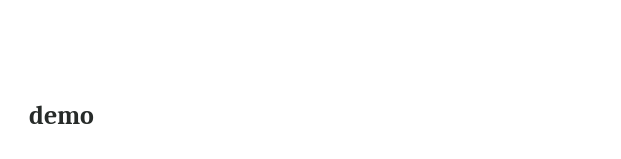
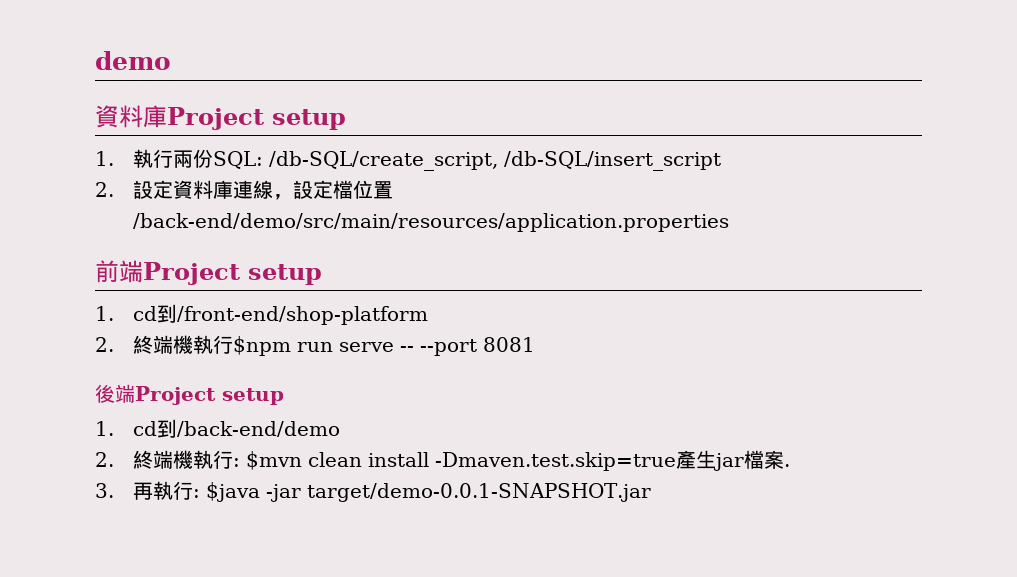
+ 資料庫Project setup
+ 1.執行兩份SQL: /db-SQL/create_script, /db-SQL/insert_script
+ 2.設定資料庫連線，設定檔位置/back-end/demo/src/main/resources/application.properties
+ 前端Project setup
+ 1. cd到/front-end/shop-platform
+ 2.終端機執行$npm run serve -- --port 8081
+ 後端Project setup
+ 1. cd到/back-end/demo
+ 2.終端機執行: $mvn clean install -Dmaven.test.skip=true產生jar檔案.
+ 3.再執行: $java -jar target/demo-0.0.1-SNAPSHOT.jar

